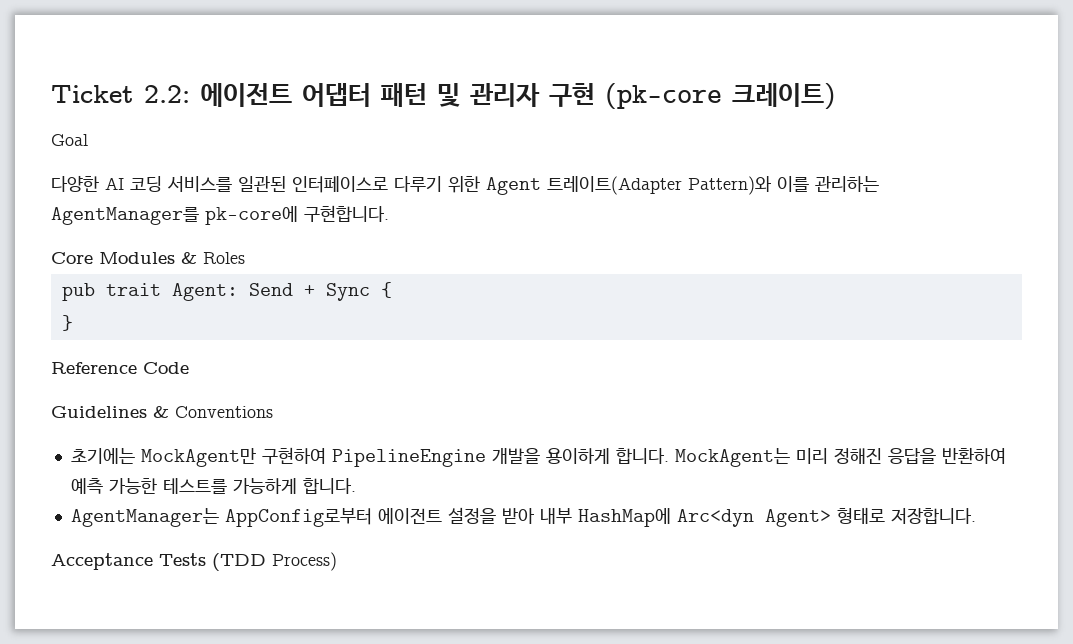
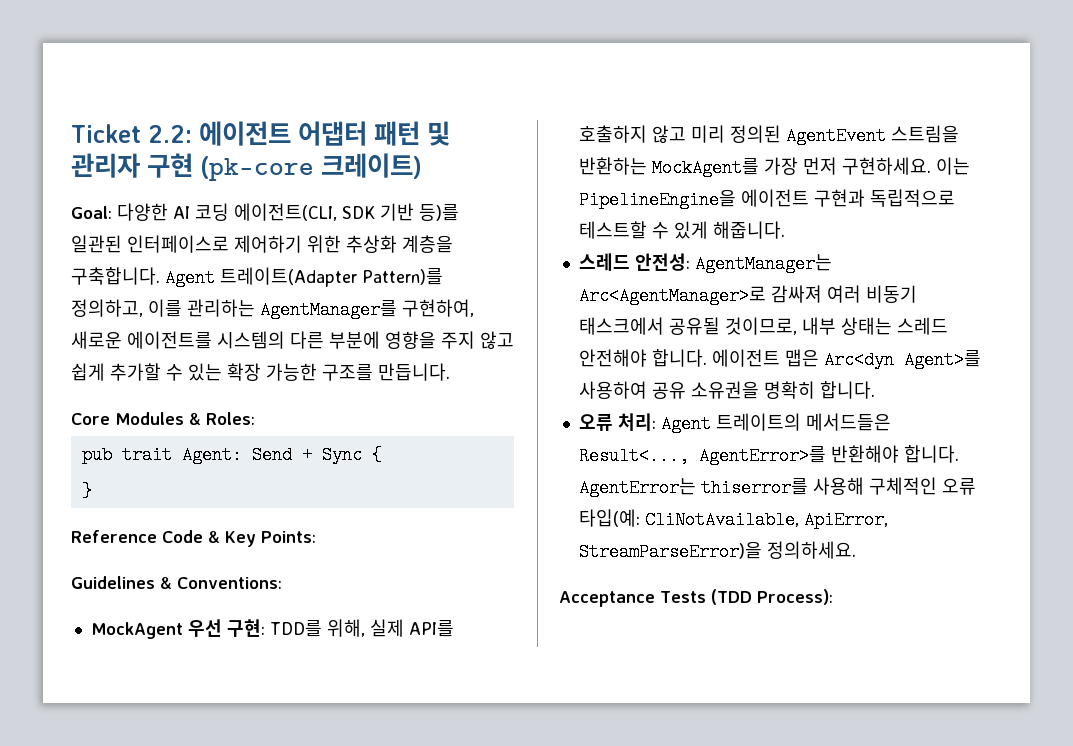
- Goal
- 다양한 AI 코딩 서비스를 일관된 인터페이스로 다루기 위한 Agent 트레이트(Adapter Pattern)와 이를 관리하는 AgentManager를 pk-core에 구현합니다.
+ Goal: 다양한 AI 코딩 에이전트(CLI, SDK 기반 등)를 일관된 인터페이스로 제어하기 위한 추상화 계층을 구축합니다. Agent 트레이트(Adapter Pattern)를 정의하고, 이를 관리하는 AgentManager를 구현하여, 새로운 에이전트를 시스템의 다른 부분에 영향을 주지 않고 쉽게 추가할 수 있는 확장 가능한 구조를 만듭니다.
- Core Modules & Roles
+ Core Modules & Roles:
- Reference Code
+ Reference Code & Key Points:
- Guidelines & Conventions
- 초기에는 MockAgent만 구현하여 PipelineEngine 개발을 용이하게 합니다. MockAgent는 미리 정해진 응답을 반환하여 예측 가능한 테스트를 가능하게 합니다.
- AgentManager는 AppConfig로부터 에이전트 설정을 받아 내부 HashMap에 Arc<dyn Agent> 형태로 저장합니다.
+ Guidelines & Conventions:
+ MockAgent 우선 구현: TDD를 위해, 실제 API를 호출하지 않고 미리 정의된 AgentEvent 스트림을 반환하는 MockAgent를 가장 먼저 구현하세요. 이는 PipelineEngine을 에이전트 구현과 독립적으로 테스트할 수 있게 해줍니다.
+ 스레드 안전성: AgentManager는 Arc<AgentManager>로 감싸져 여러 비동기 태스크에서 공유될 것이므로, 내부 상태는 스레드 안전해야 합니다. 에이전트 맵은 Arc<dyn Agent>를 사용하여 공유 소유권을 명확히 합니다.
+ 오류 처리: Agent 트레이트의 메서드들은 Result<..., AgentError>를 반환해야 합니다. AgentError는 thiserror를 사용해 구체적인 오류 타입(예: CliNotAvailable, ApiError, StreamParseError)을 정의하세요.
- Acceptance Tests (TDD Process)
+ Acceptance Tests (TDD Process):

